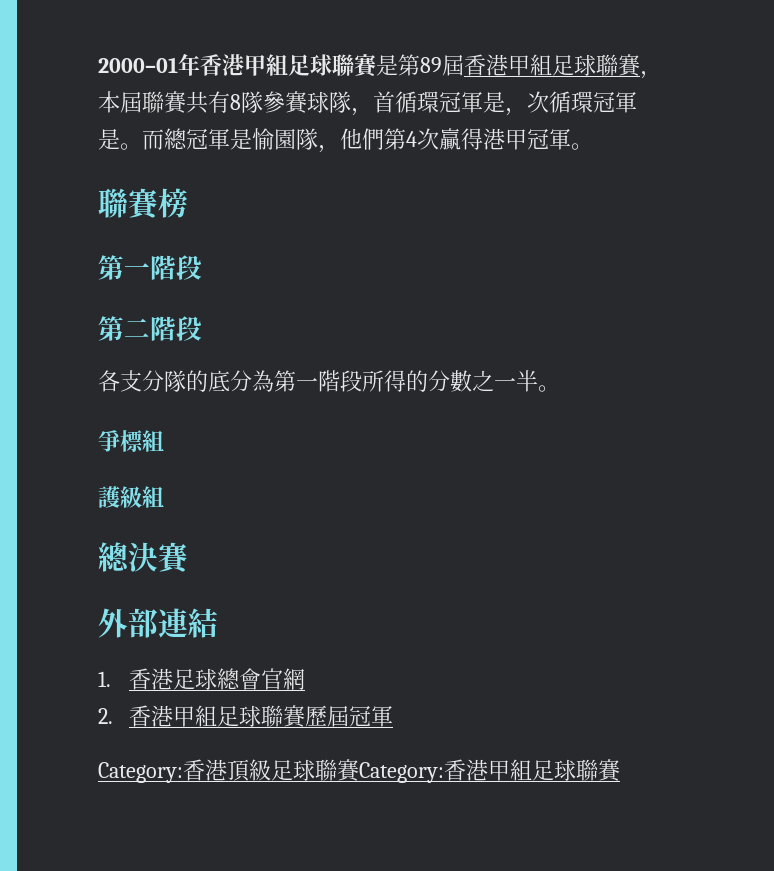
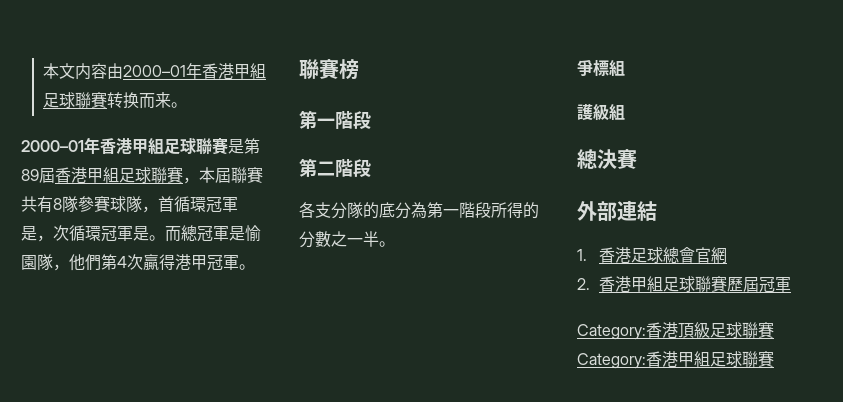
+ 本文内容由2000–01年香港甲組足球聯賽转换而来。

